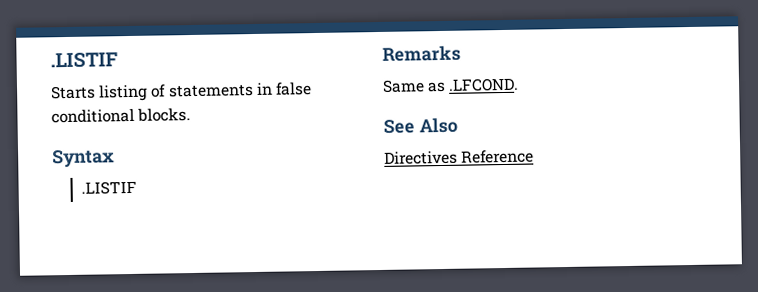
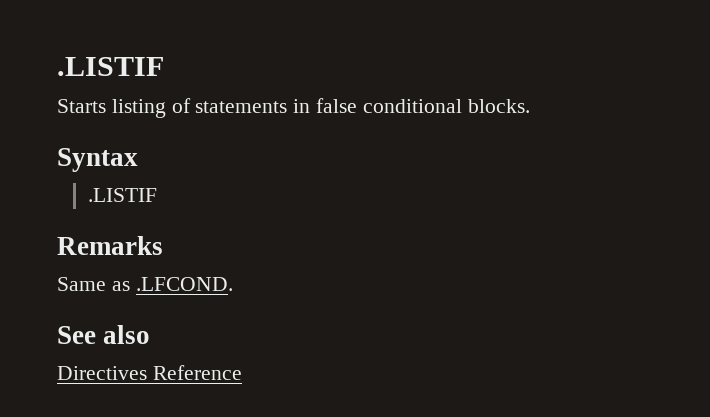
- See Also
+ See also

